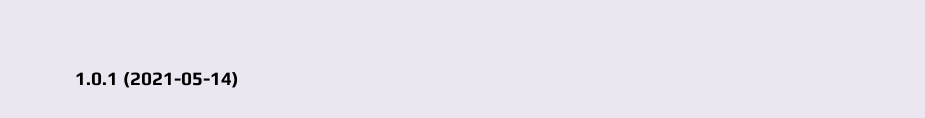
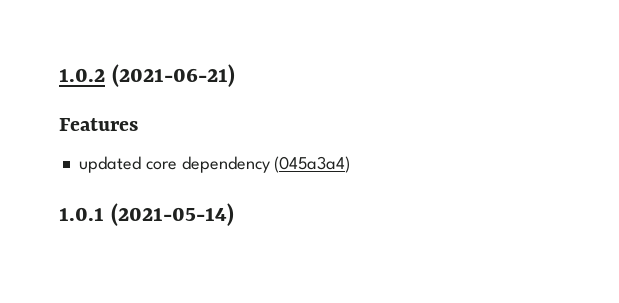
+ 1.0.2 (2021-06-21)
+ Features
+ updated core dependency (045a3a4)

